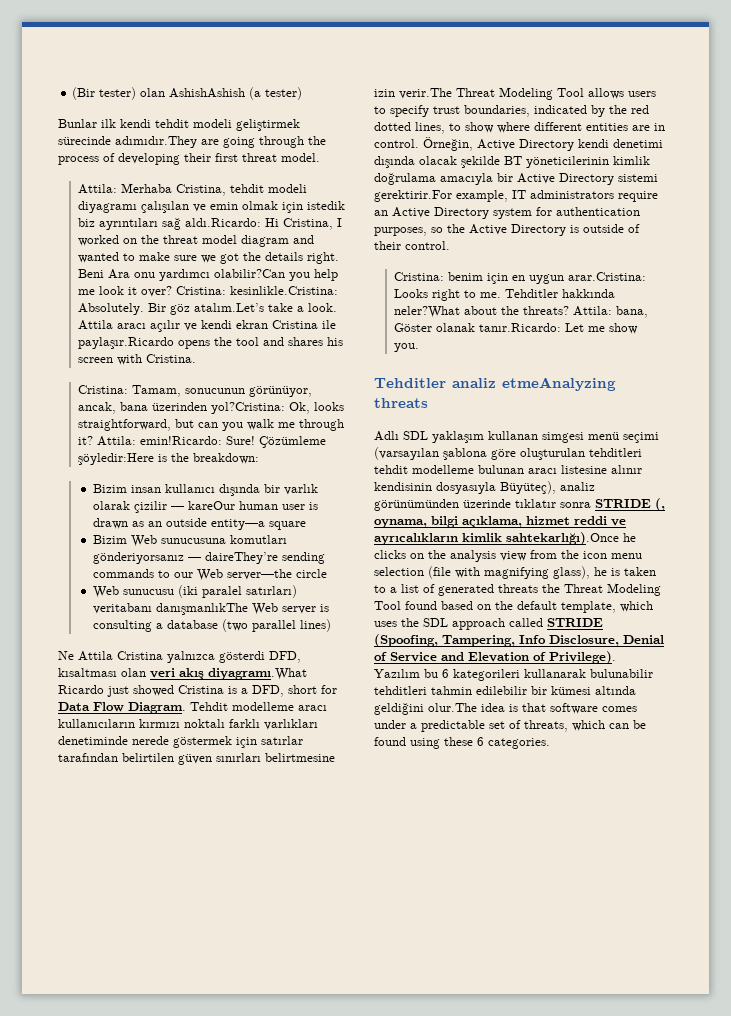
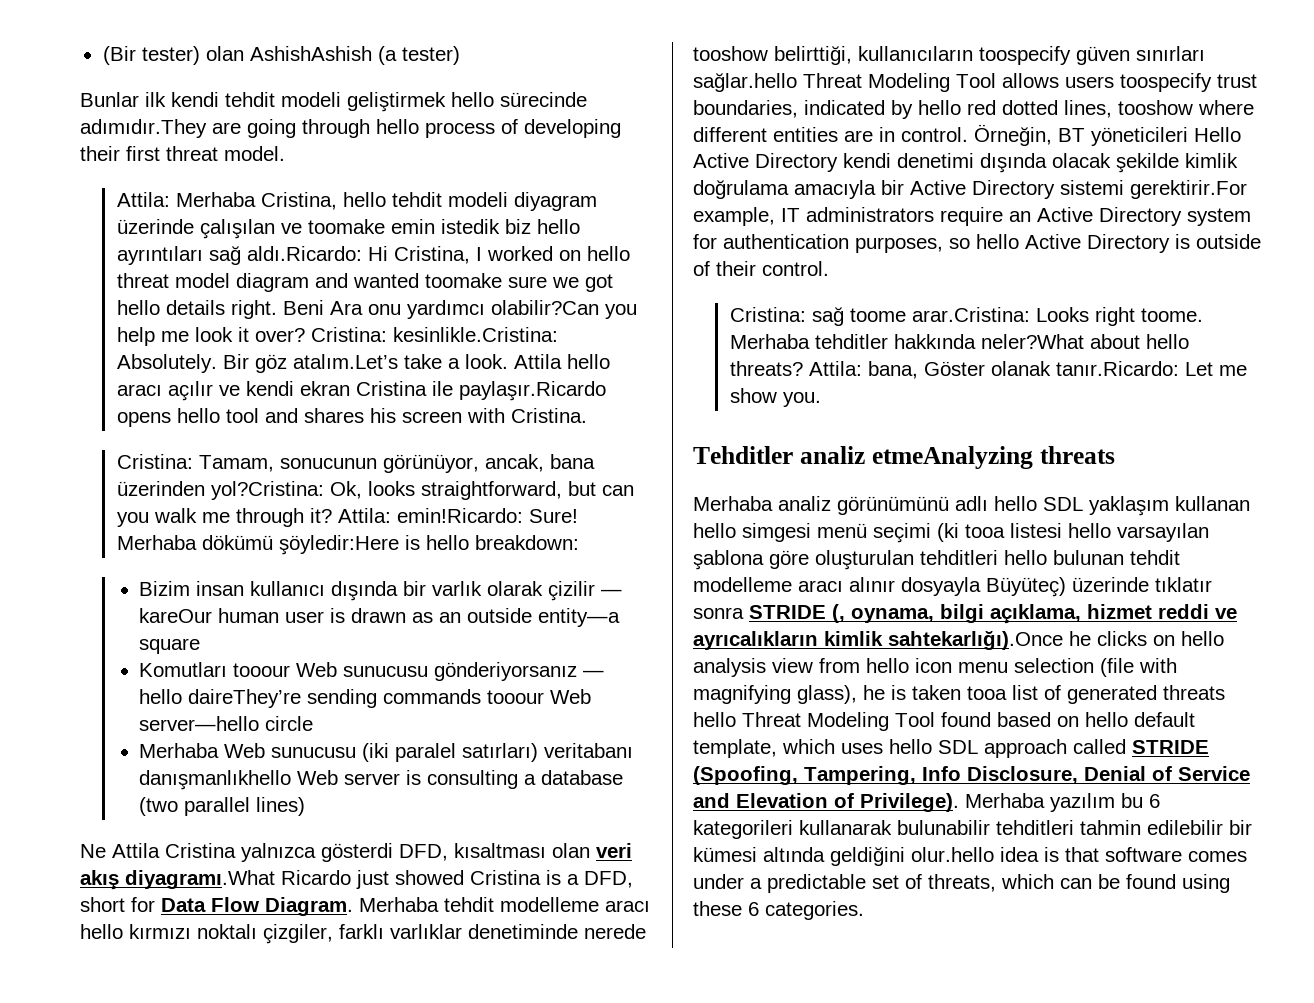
- Bunlar ilk kendi tehdit modeli geliştirmek sürecinde adımıdır.They are going through the process of developing their first threat model.
+ Bunlar ilk kendi tehdit modeli geliştirmek hello sürecinde adımıdır.They are going through hello process of developing their first threat model.
- Attila: Merhaba Cristina, tehdit modeli diyagramı çalışılan ve emin olmak için istedik biz ayrıntıları sağ aldı.Ricardo: Hi Cristina, I worked on the threat model diagram and wanted to make sure we got the details right.
+ Attila: Merhaba Cristina, hello tehdit modeli diyagram üzerinde çalışılan ve toomake emin istedik biz hello ayrıntıları sağ aldı.Ricardo: Hi Cristina, I worked on hello threat model diagram and wanted toomake sure we got hello details right.
- Attila aracı açılır ve kendi ekran Cristina ile paylaşır.Ricardo opens the tool and shares his screen with Cristina.
+ Attila hello aracı açılır ve kendi ekran Cristina ile paylaşır.Ricardo opens hello tool and shares his screen with Cristina.
- Çözümleme şöyledir:Here is the breakdown:
+ Merhaba dökümü şöyledir:Here is hello breakdown:
- Bizim Web sunucusuna komutları gönderiyorsanız — daireThey’re sending commands to our Web server—the circle
+ Komutları tooour Web sunucusu gönderiyorsanız — hello daireThey’re sending commands tooour Web server—hello circle
- Web sunucusu (iki paralel satırları) veritabanı danışmanlıkThe Web server is consulting a database (two parallel lines)
+ Merhaba Web sunucusu (iki paralel satırları) veritabanı danışmanlıkhello Web server is consulting a database (two parallel lines)
- Tehdit modelleme aracı kullanıcıların kırmızı noktalı farklı varlıkları denetiminde nerede göstermek için satırlar tarafından belirtilen güven sınırları belirtmesine izin verir.The Threat Modeling Tool allows users to specify trust boundaries, indicated by the red dotted lines, to show where different entities are in control.
+ Merhaba tehdit modelleme aracı hello kırmızı noktalı çizgiler, farklı varlıklar denetiminde nerede tooshow belirttiği, kullanıcıların toospecify güven sınırları sağlar.hello Threat Modeling Tool allows users toospecify trust boundaries, indicated by hello red dotted lines, tooshow where different entities are in control.
- Örneğin, Active Directory kendi denetimi dışında olacak şekilde BT yöneticilerinin kimlik doğrulama amacıyla bir Active Directory sistemi gerektirir.For example, IT administrators require an Active Directory system for authentication purposes, so the Active Directory is outside of their control.
+ Örneğin, BT yöneticileri Hello Active Directory kendi denetimi dışında olacak şekilde kimlik doğrulama amacıyla bir Active Directory sistemi gerektirir.For example, IT administrators require an Active Directory system for authentication purposes, so hello Active Directory is outside of their control.
- Cristina: benim için en uygun arar.Cristina: Looks right to me. Tehditler hakkında neler?What about the threats?
+ Cristina: sağ toome arar.Cristina: Looks right toome. Merhaba tehditler hakkında neler?What about hello threats?
- Adlı SDL yaklaşım kullanan simgesi menü seçimi (varsayılan şablona göre oluşturulan tehditleri tehdit modelleme bulunan aracı listesine alınır kendisinin dosyasıyla Büyüteç), analiz görünümünden üzerinde tıklatır sonra STRIDE (, oynama, bilgi açıklama, hizmet reddi ve ayrıcalıkların kimlik sahtekarlığı).Once he clicks on the analysis view from the icon menu selection (file with magnifying glass), he is taken to a list of generated threats the Threat Modeling Tool found based on the default template, which uses the SDL approach called STRIDE (Spoofing, Tampering, Info Disclosure, Denial of Service and Elevation of Privilege).
+ Merhaba analiz görünümünü adlı hello SDL yaklaşım kullanan hello simgesi menü seçimi (ki tooa listesi hello varsayılan şablona göre oluşturulan tehditleri hello bulunan tehdit modelleme aracı alınır dosyayla Büyüteç) üzerinde tıklatır sonra STRIDE (, oynama, bilgi açıklama, hizmet reddi ve ayrıcalıkların kimlik sahtekarlığı).Once he clicks on hello analysis view from hello icon menu selection (file with magnifying glass), he is taken tooa list of generated threats hello Threat Modeling Tool found based on hello default template, which uses hello SDL approach called STRIDE (Spoofing, Tampering, Info Disclosure, Denial of Service and Elevation of Privilege).
- Yazılım bu 6 kategorileri kullanarak bulunabilir tehditleri tahmin edilebilir bir kümesi altında geldiğini olur.The idea is that software comes under a predictable set of threats, which can be found using these 6 categories.
+ Merhaba yazılım bu 6 kategorileri kullanarak bulunabilir tehditleri tahmin edilebilir bir kümesi altında geldiğini olur.hello idea is that software comes under a predictable set of threats, which can be found using these 6 categories.

